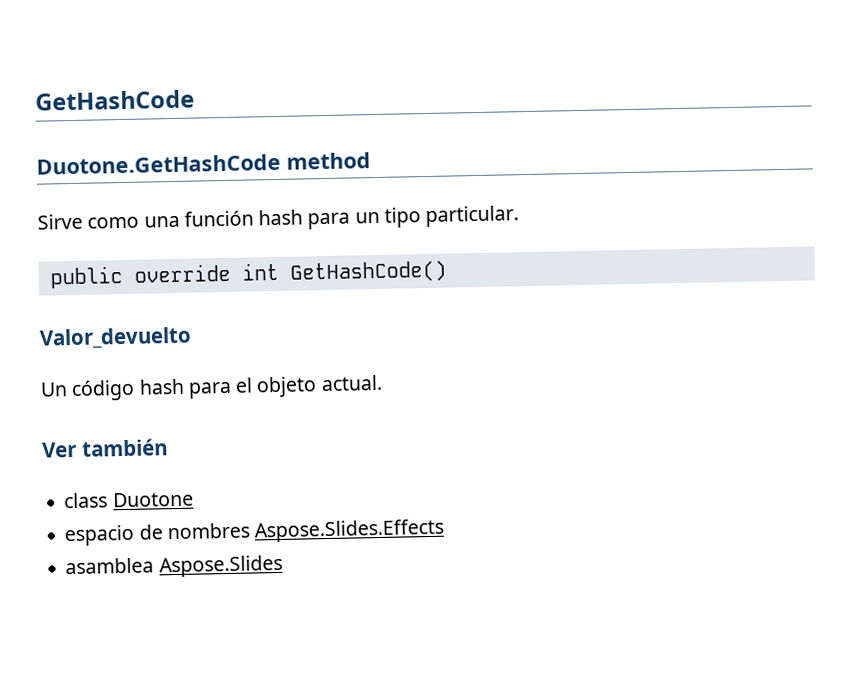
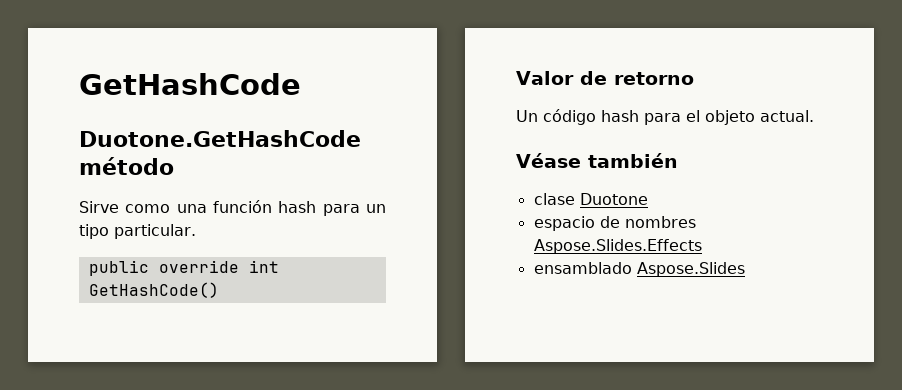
- Duotone.GetHashCode method
+ Duotone.GetHashCode método
- Valor_devuelto
+ Valor de retorno
- Ver también
+ Véase también
- class Duotone
+ clase Duotone
- asamblea Aspose.Slides
+ ensamblado Aspose.Slides

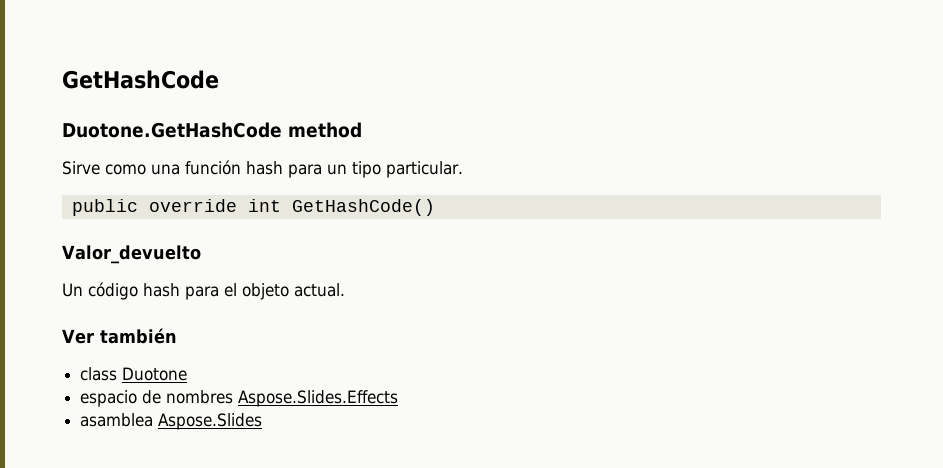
- Duotone.GetHashCode método
+ Duotone.GetHashCode method
- Valor de retorno
+ Valor_devuelto
- Véase también
+ Ver también
- clase Duotone
+ class Duotone
- ensamblado Aspose.Slides
+ asamblea Aspose.Slides

